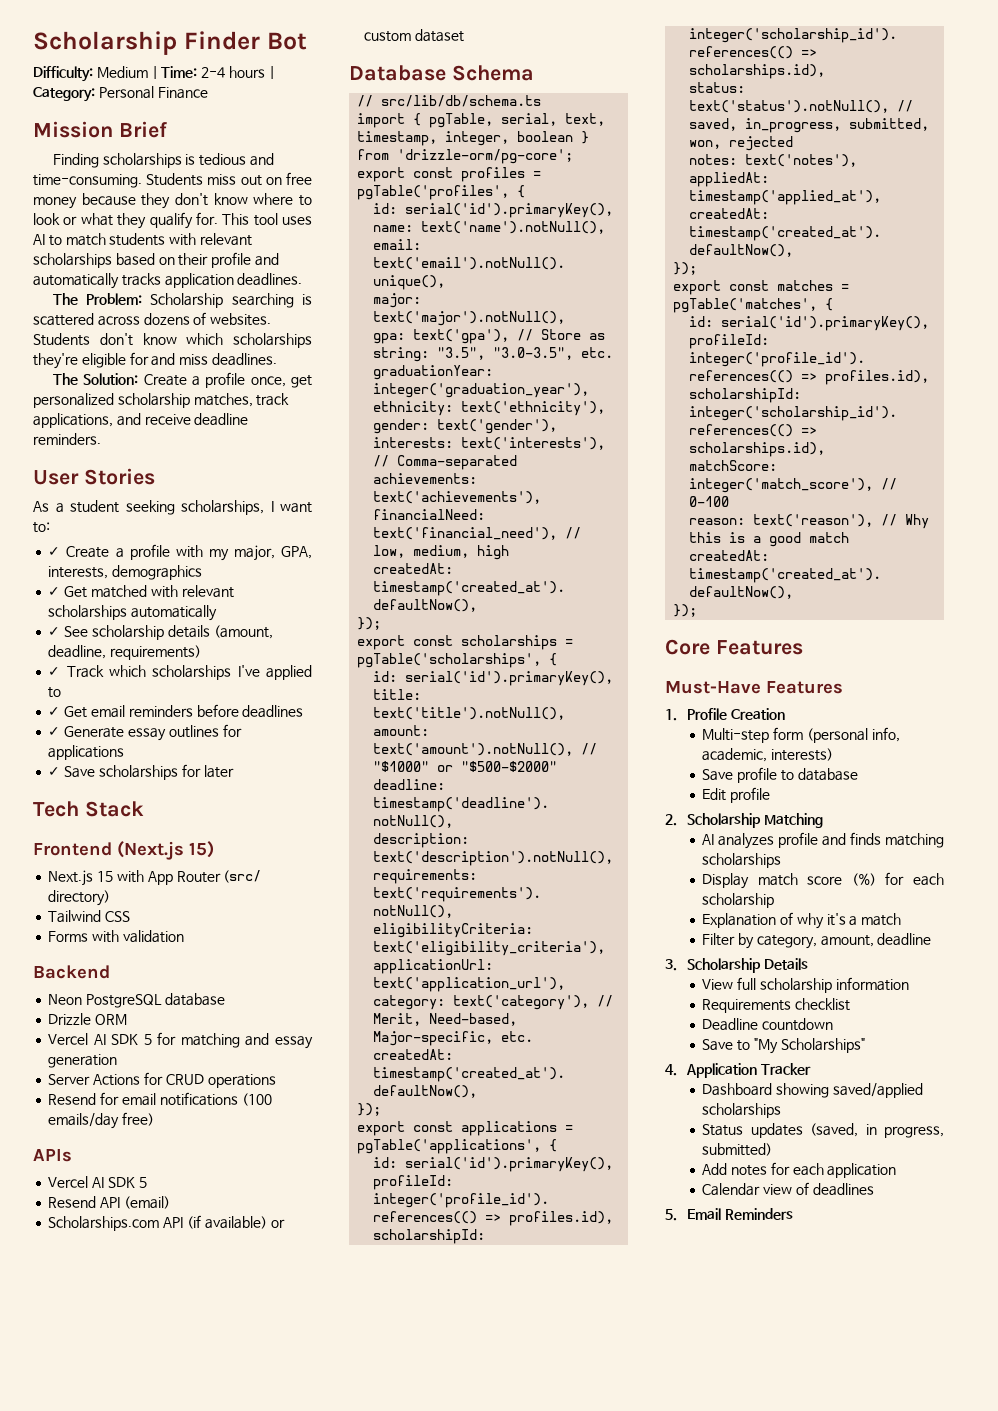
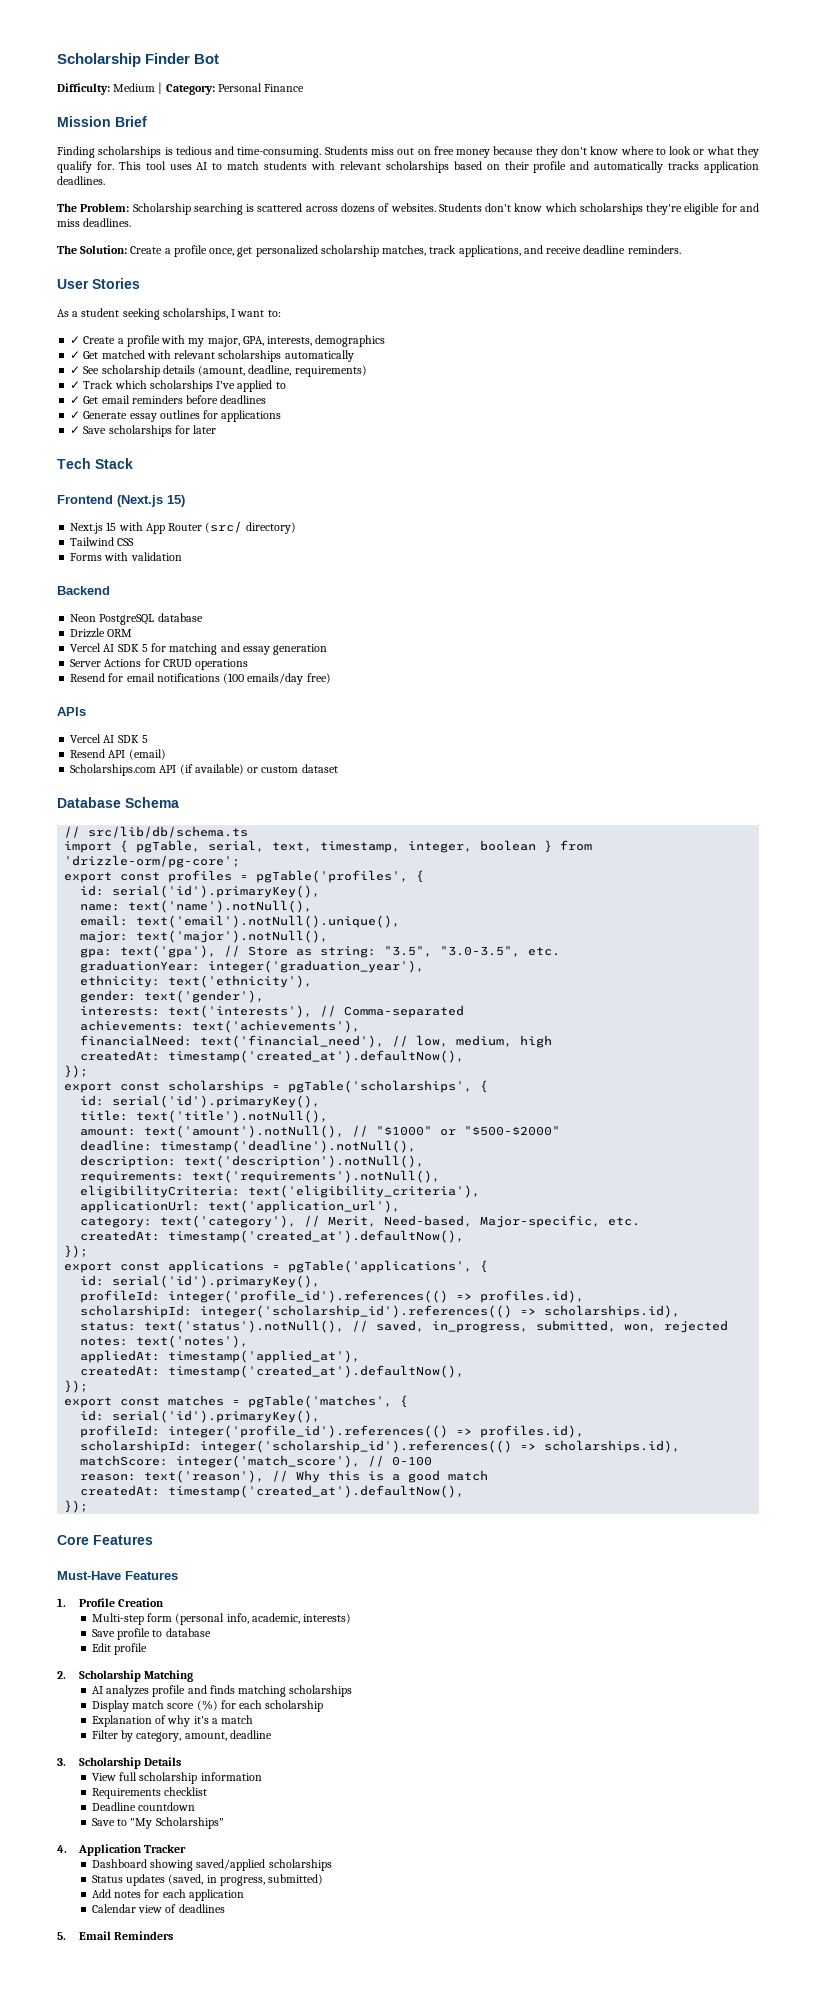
- Difficulty: Medium | Time: 2-4 hours | Category: Personal Finance
+ Difficulty: Medium | Category: Personal Finance

